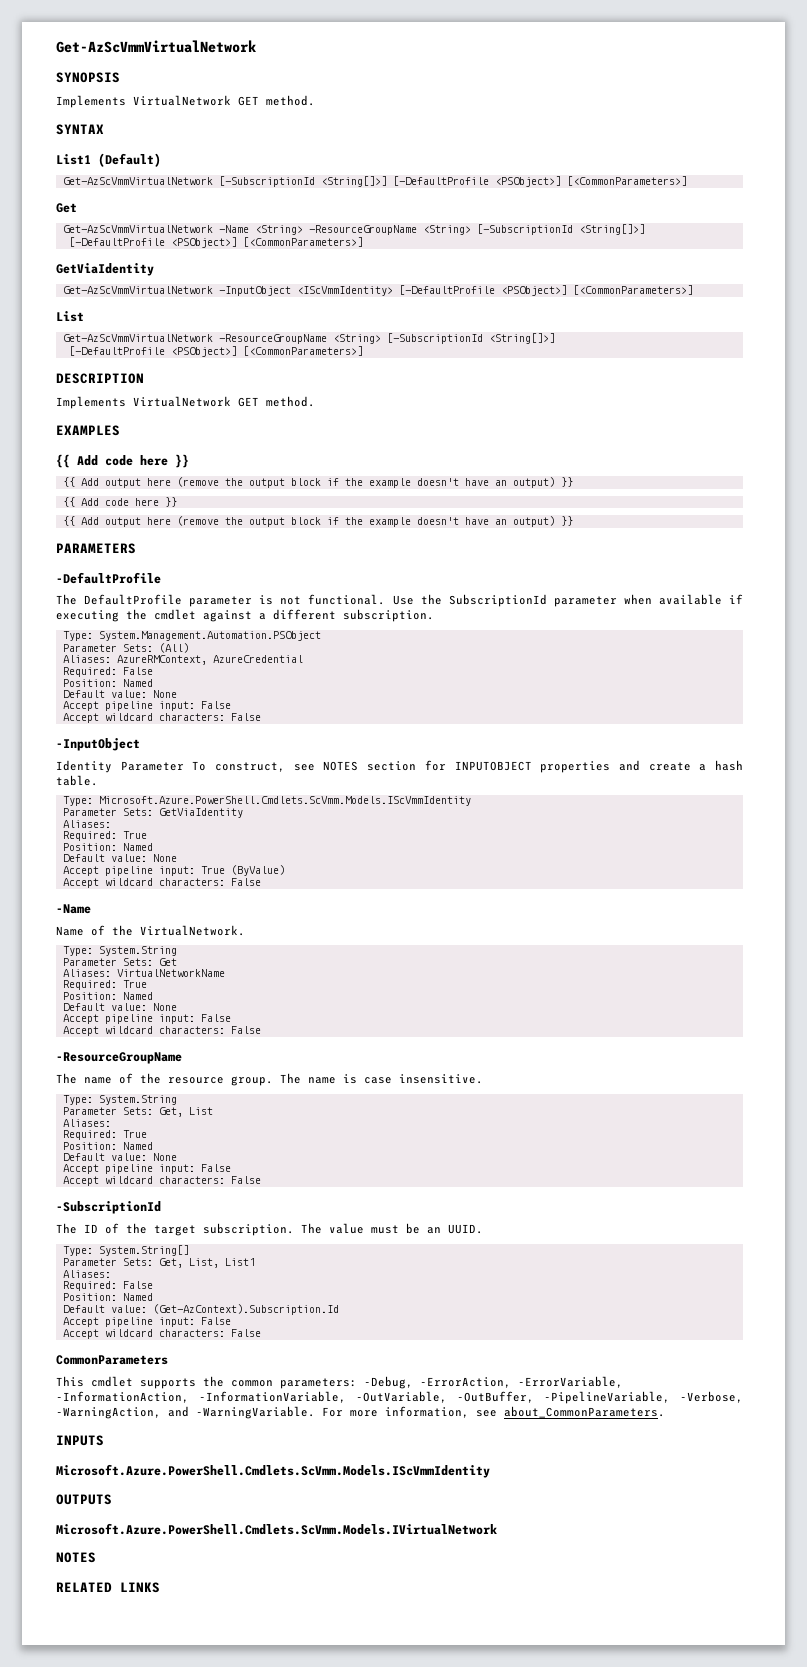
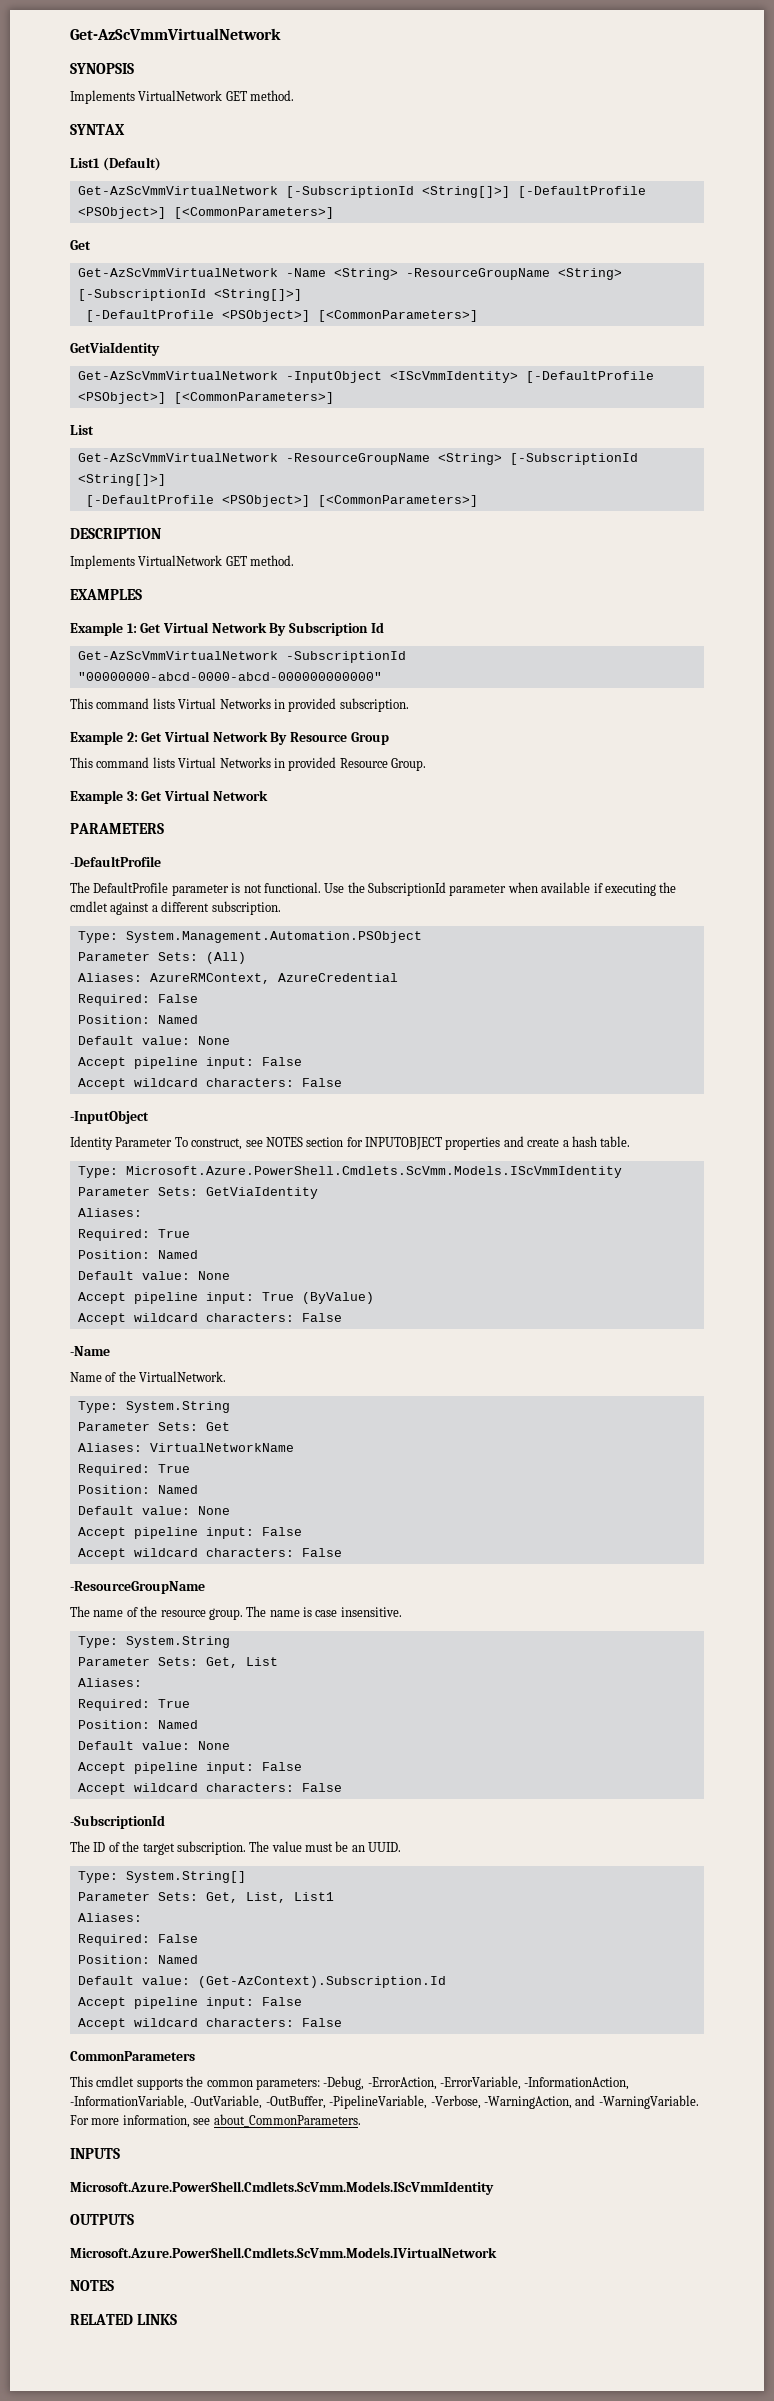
  EXAMPLES
- {{ Add code here }}
- {{ Add output here (remove the output block if the example doesn't have an output) }}
- {{ Add code here }}
- {{ Add output here (remove the output block if the example doesn't have an output) }}
+ Example 1: Get Virtual Network By Subscription Id
+ Get-AzScVmmVirtualNetwork -SubscriptionId "00000000-abcd-0000-abcd-000000000000"
+ This command lists Virtual Networks in provided subscription.
+ Example 2: Get Virtual Network By Resource Group
+ This command lists Virtual Networks in provided Resource Group.
+ Example 3: Get Virtual Network

